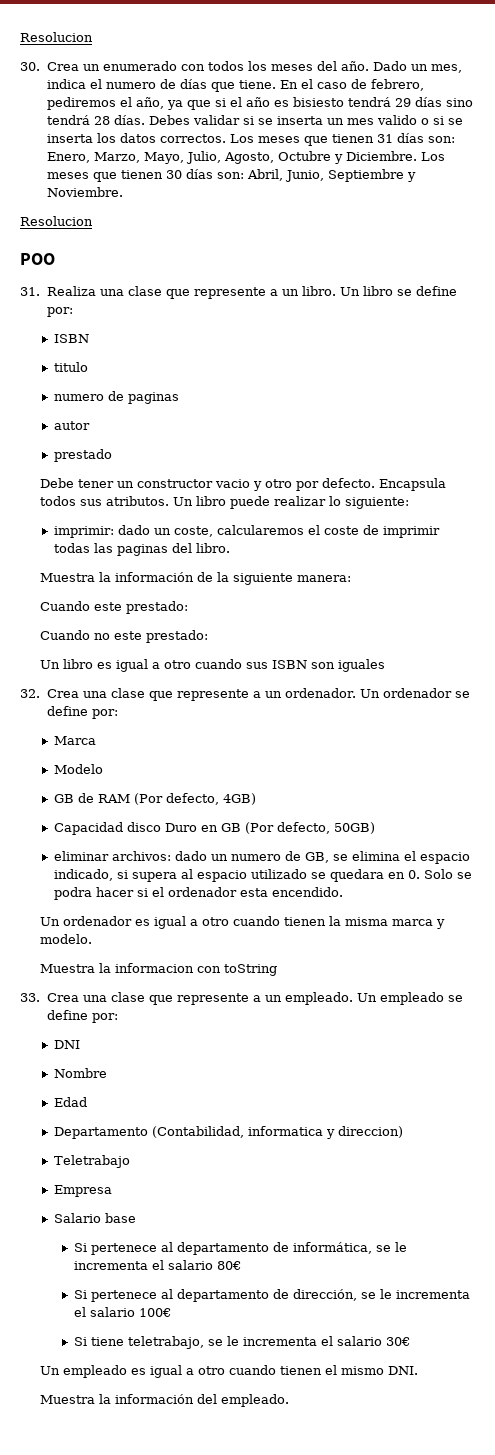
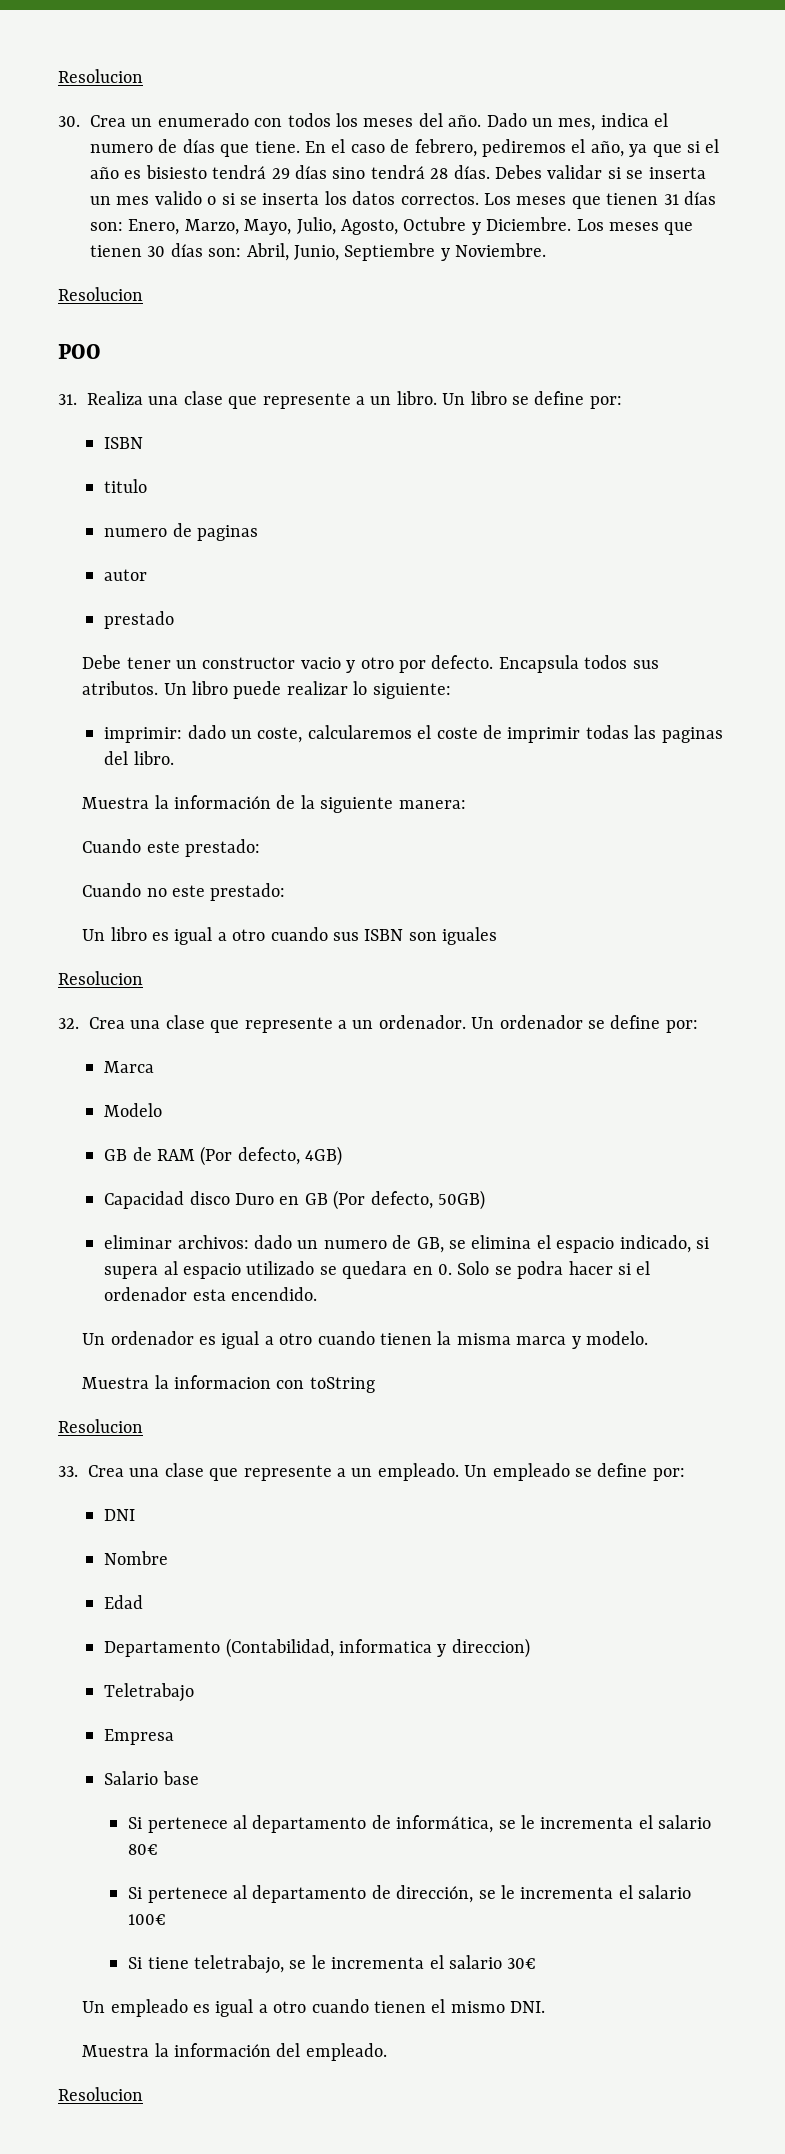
  Un libro es igual a otro cuando sus ISBN son iguales
+ Resolucion
  Muestra la informacion con toString
+ Resolucion
  Muestra la información del empleado.
+ Resolucion

